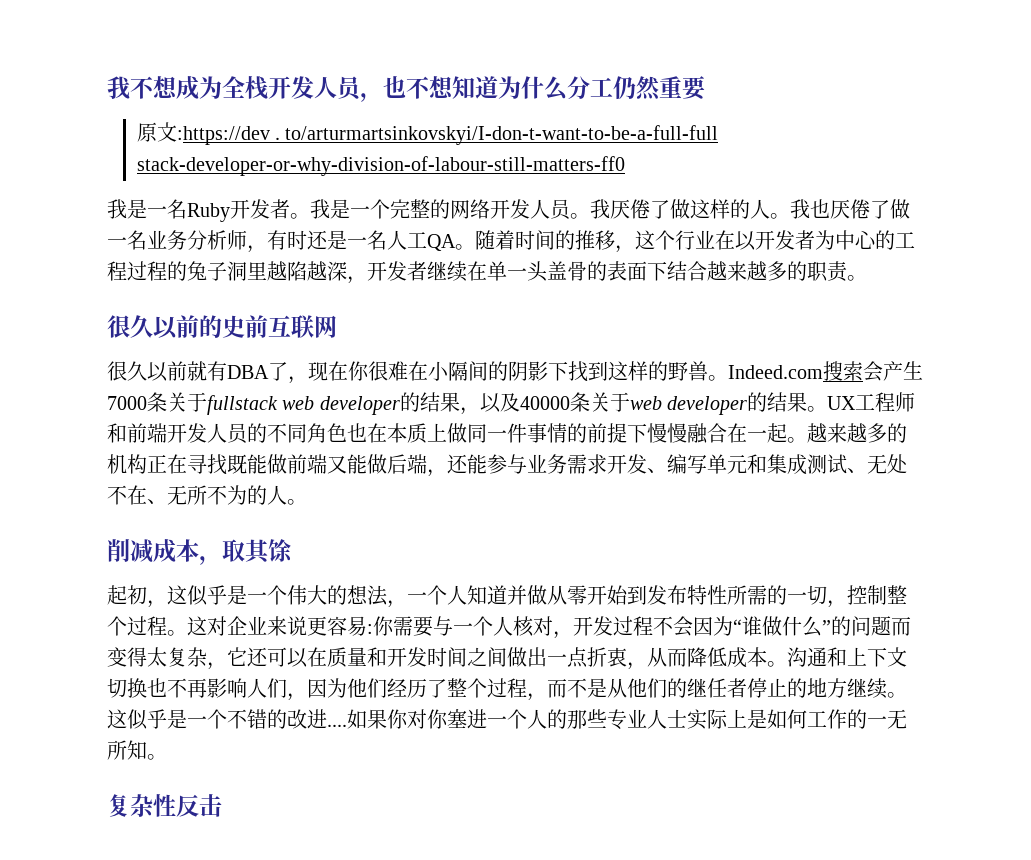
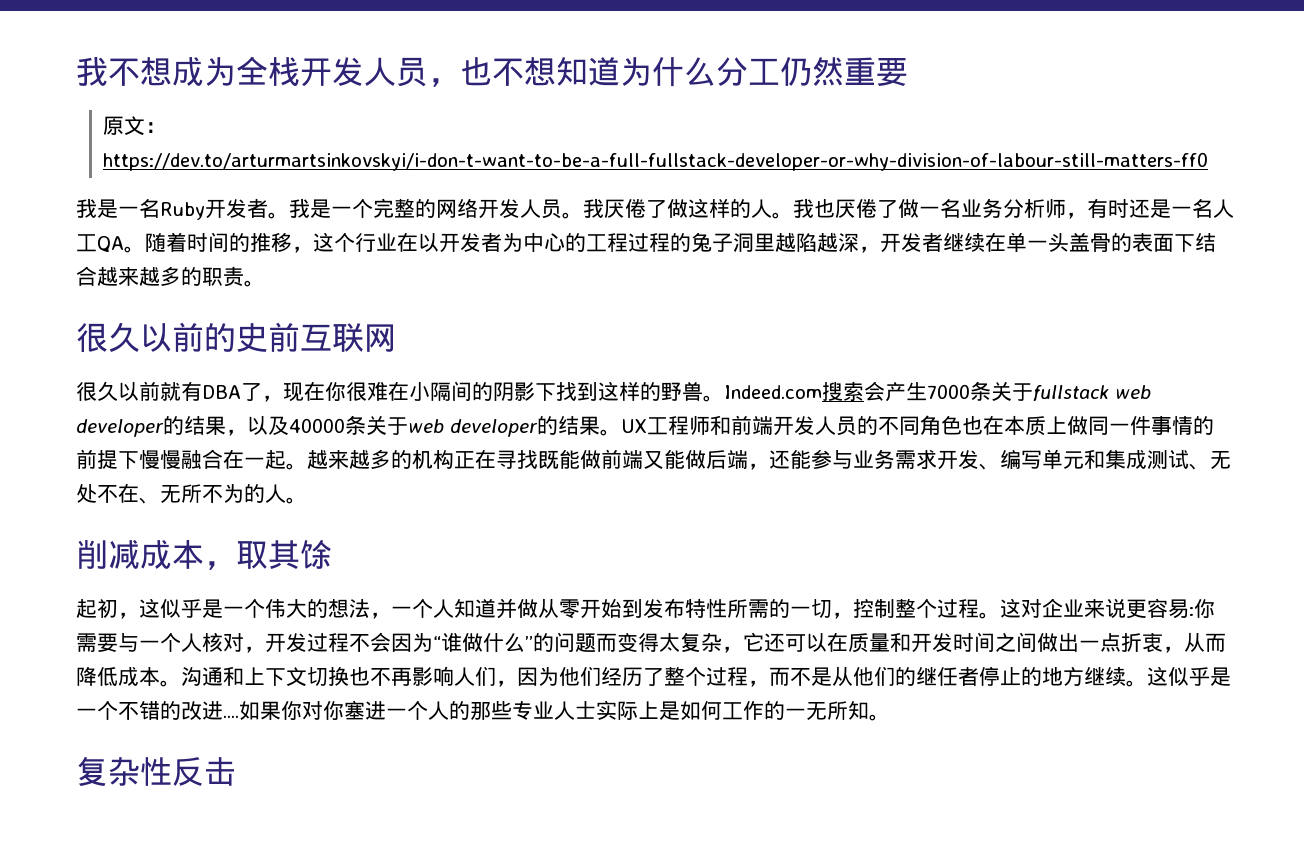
- 原文:https://dev . to/arturmartsinkovskyi/I-don-t-want-to-be-a-full-full stack-developer-or-why-division-of-labour-still-matters-ff0
+ 原文：https://dev.to/arturmartsinkovskyi/i-don-t-want-to-be-a-full-fullstack-developer-or-why-division-of-labour-still-matters-ff0

